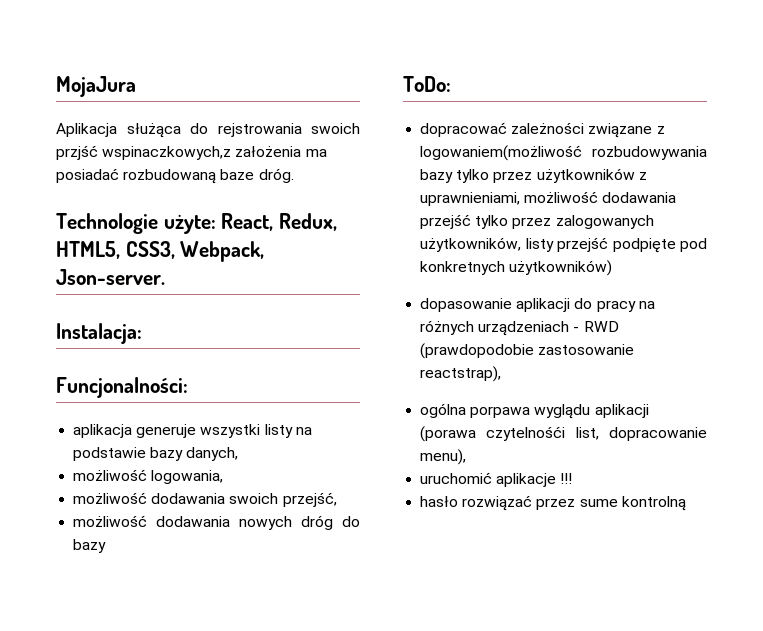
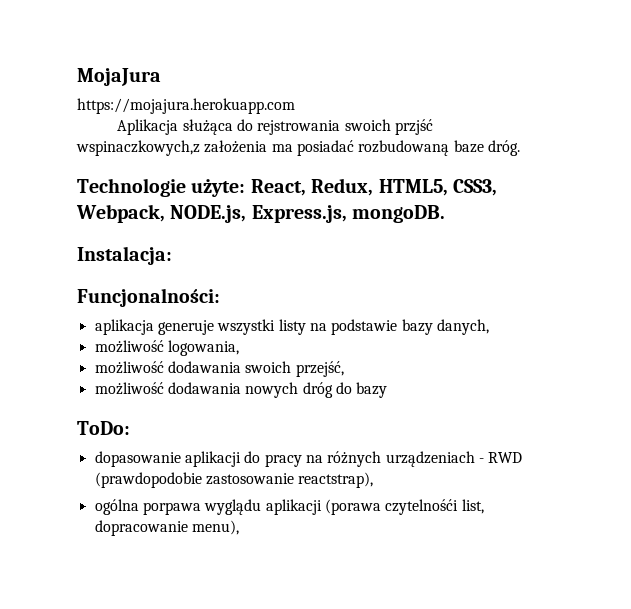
+ https://mojajura.herokuapp.com
- Technologie użyte: React, Redux, HTML5, CSS3, Webpack, Json-server.
+ Technologie użyte: React, Redux, HTML5, CSS3, Webpack, NODE.js, Express.js, mongoDB.
- dopracować zależności związane z logowaniem(możliwość rozbudowywania bazy tylko przez użytkowników z uprawnieniami, możliwość dodawania przejść tylko przez zalogowanych użytkowników, listy przejść podpięte pod konkretnych użytkowników)
- uruchomić aplikacje !!!
- hasło rozwiązać przez sume kontrolną

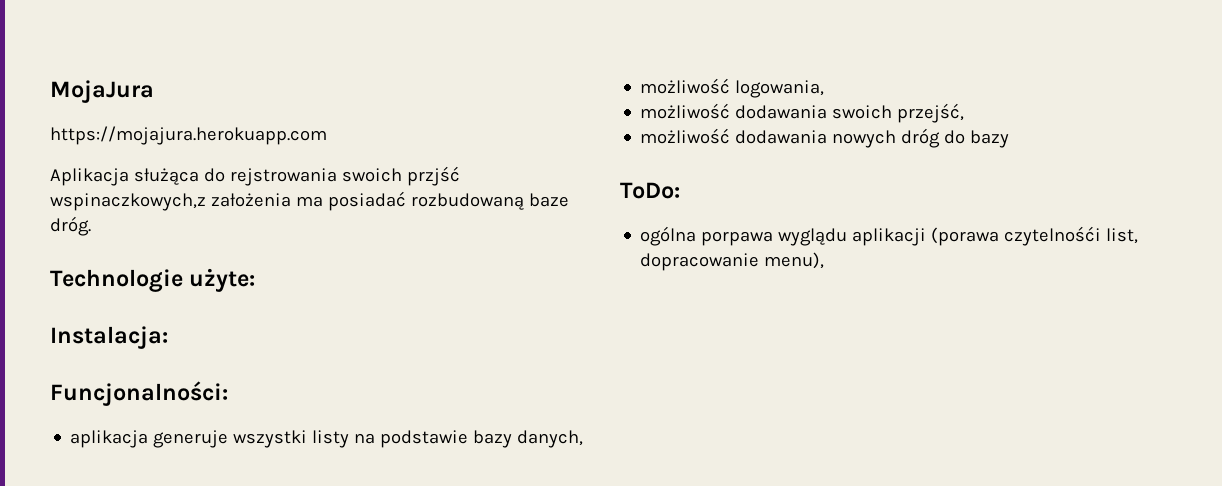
- Technologie użyte: React, Redux, HTML5, CSS3, Webpack, NODE.js, Express.js, mongoDB.
+ Technologie użyte:
- dopasowanie aplikacji do pracy na różnych urządzeniach - RWD (prawdopodobie zastosowanie reactstrap),

